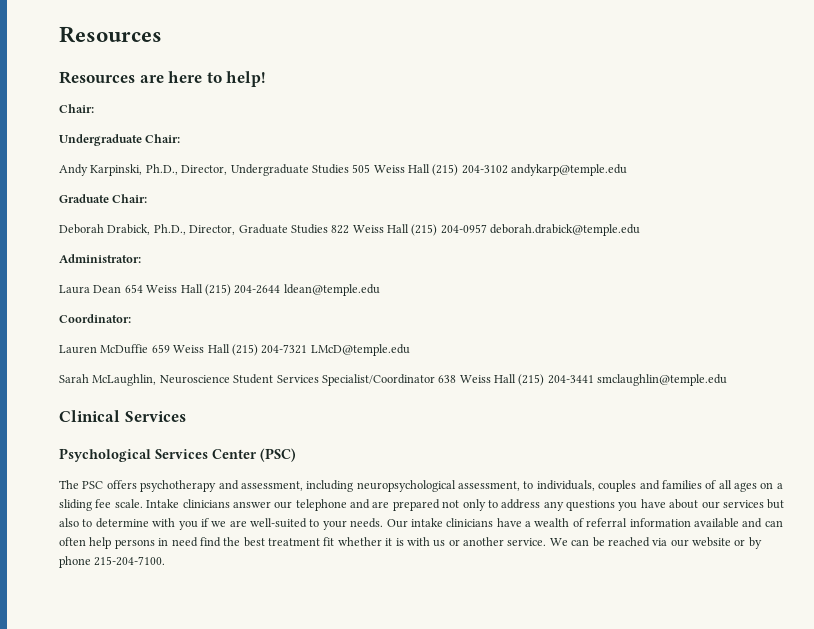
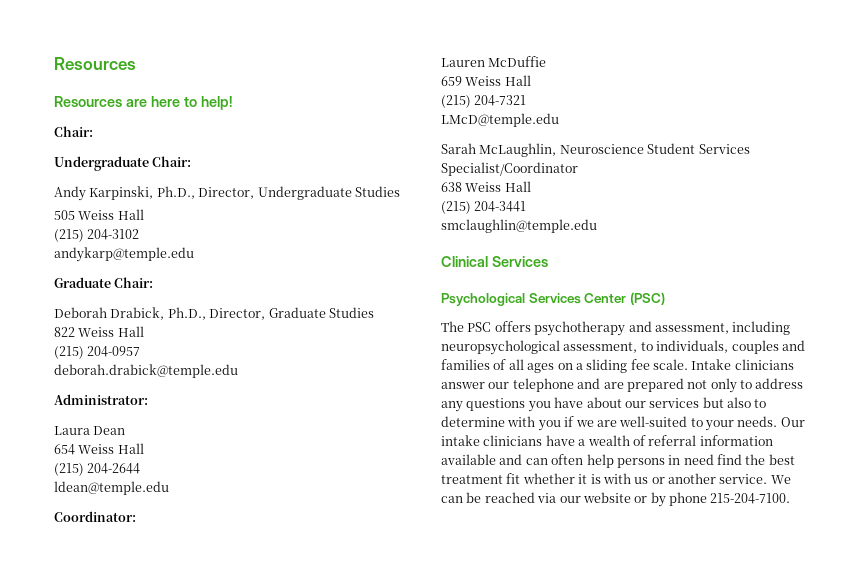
- Andy Karpinski, Ph.D., Director, Undergraduate Studies 505 Weiss Hall (215) 204-3102 andykarp@temple.edu
+ Andy Karpinski, Ph.D., Director, Undergraduate Studies
+ 505 Weiss Hall
+ (215) 204-3102
+ andykarp@temple.edu
- Deborah Drabick, Ph.D., Director, Graduate Studies 822 Weiss Hall (215) 204-0957 deborah.drabick@temple.edu
+ Deborah Drabick, Ph.D., Director, Graduate Studies
+ 822 Weiss Hall
+ (215) 204-0957
+ deborah.drabick@temple.edu
- Laura Dean 654 Weiss Hall (215) 204-2644 ldean@temple.edu
+ Laura Dean
+ 654 Weiss Hall
+ (215) 204-2644
+ ldean@temple.edu
- Lauren McDuffie 659 Weiss Hall (215) 204-7321 LMcD@temple.edu
+ Lauren McDuffie
+ 659 Weiss Hall
+ (215) 204-7321
+ LMcD@temple.edu
- Sarah McLaughlin, Neuroscience Student Services Specialist/Coordinator 638 Weiss Hall (215) 204-3441 smclaughlin@temple.edu
+ Sarah McLaughlin, Neuroscience Student Services Specialist/Coordinator
+ 638 Weiss Hall
+ (215) 204-3441
+ smclaughlin@temple.edu

